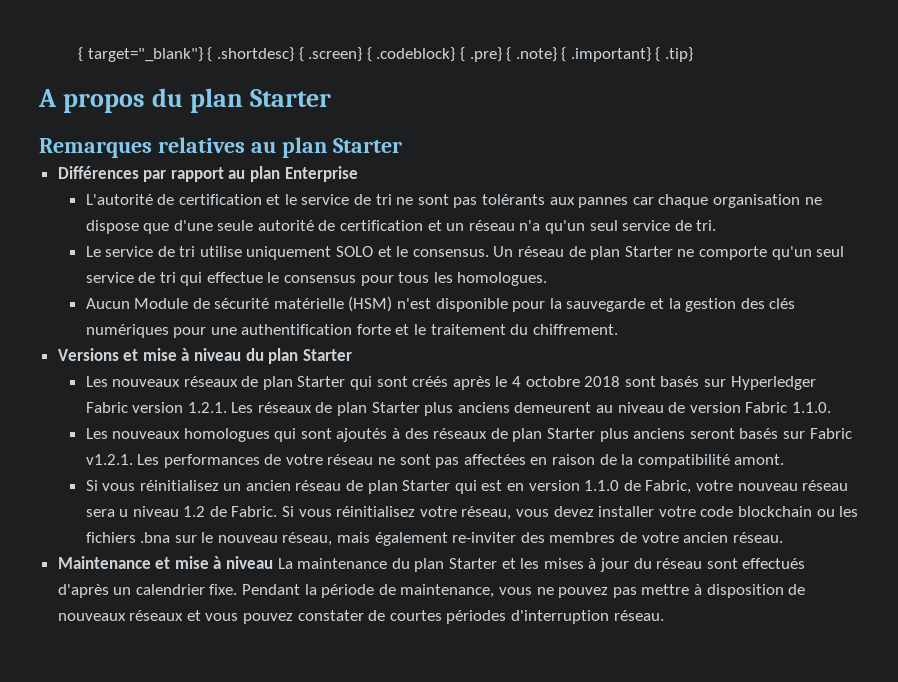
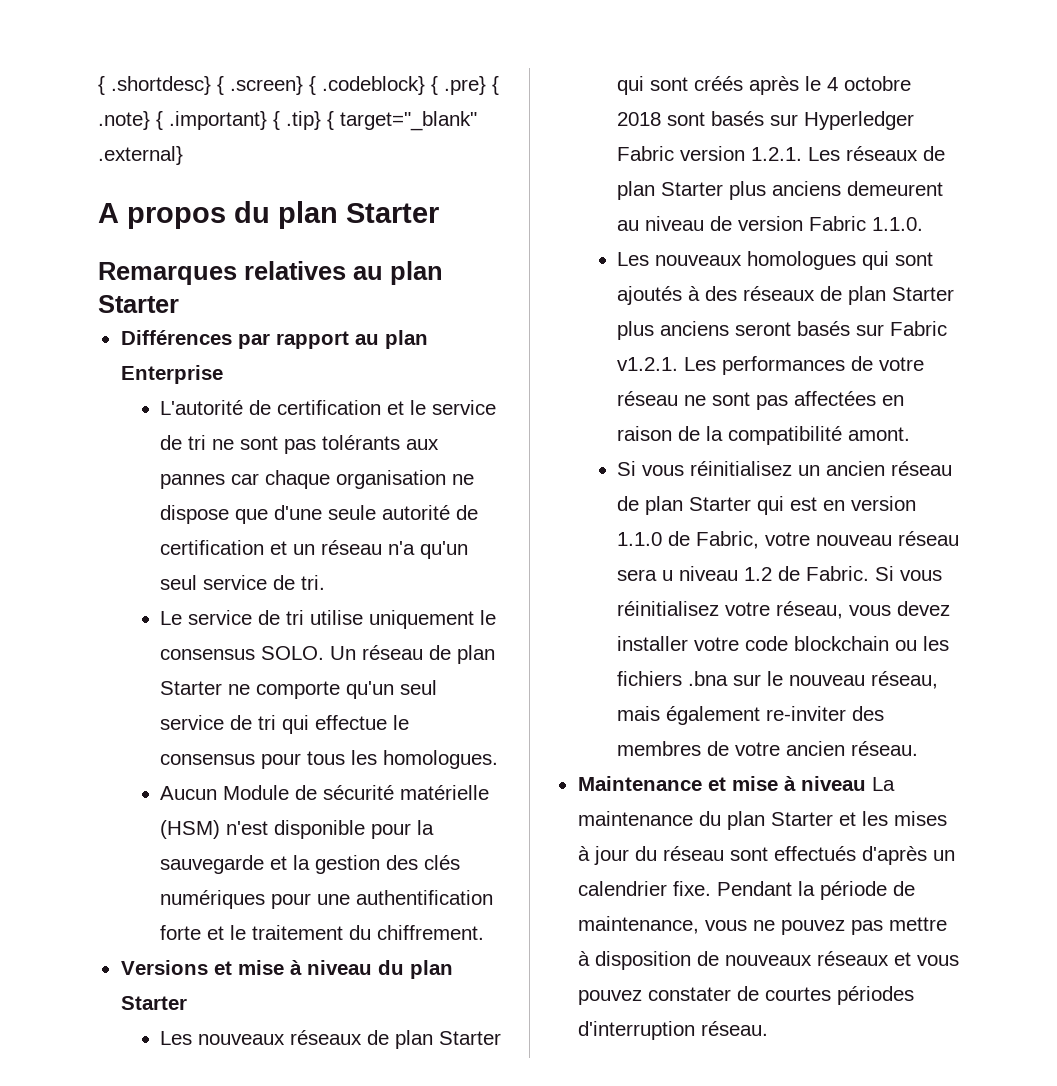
- { target="_blank"} { .shortdesc} { .screen} { .codeblock} { .pre} { .note} { .important} { .tip}
+ { .shortdesc} { .screen} { .codeblock} { .pre} { .note} { .important} { .tip} { target="_blank" .external}
- Le service de tri utilise uniquement SOLO et le consensus.
+ Le service de tri utilise uniquement le consensus SOLO.

